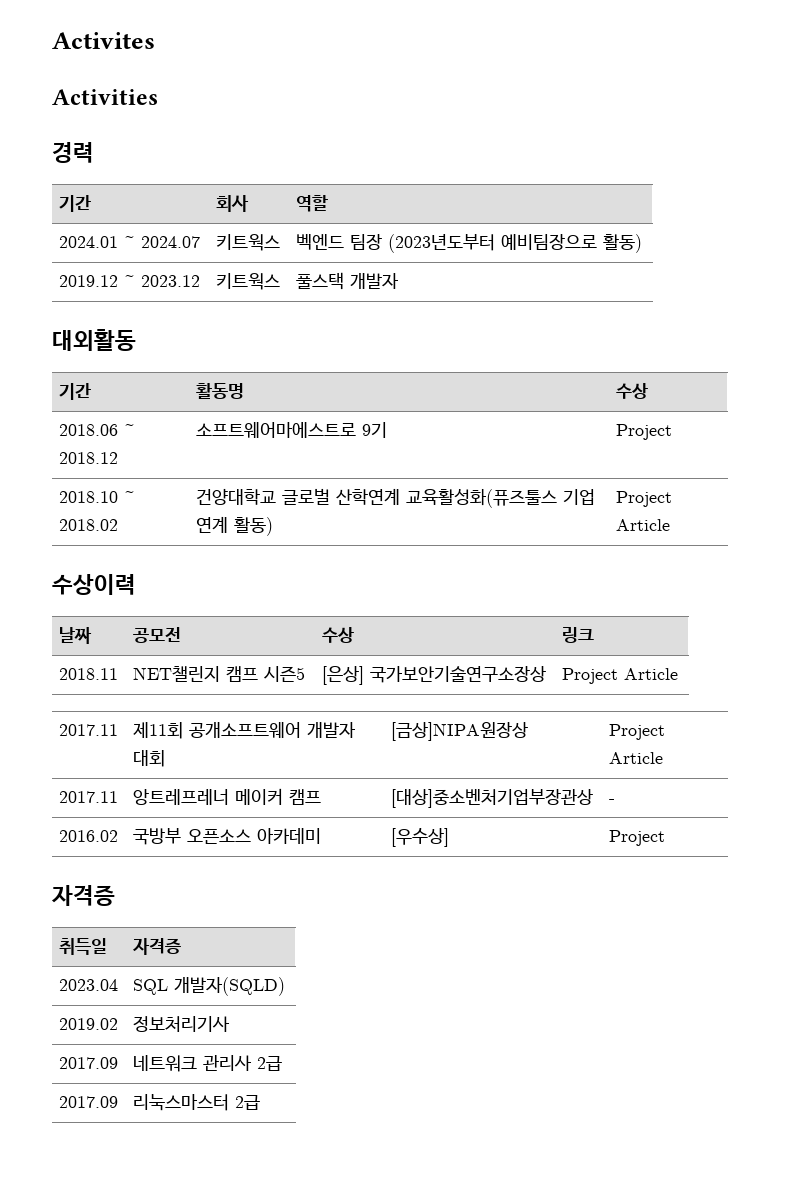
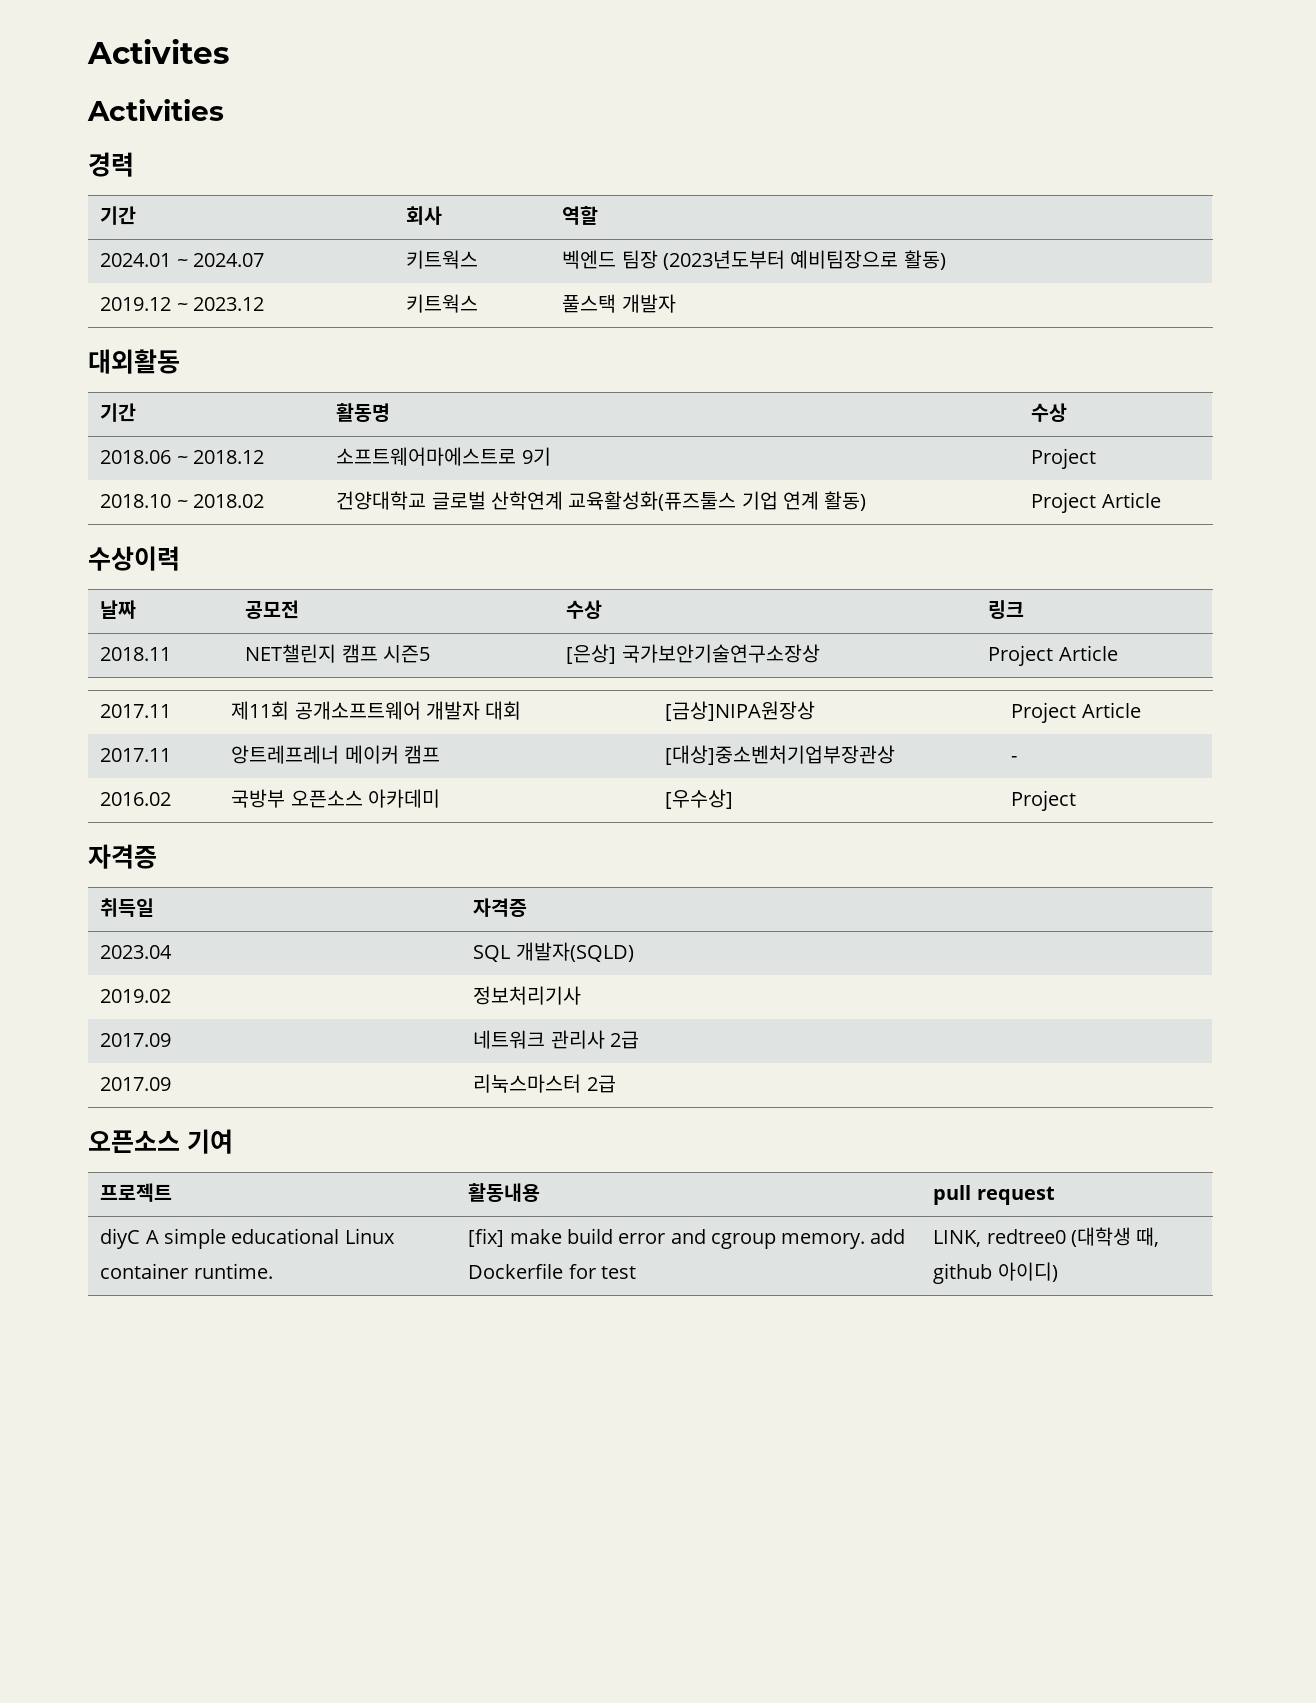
+ 오픈소스 기여
+ 프로젝트 | 활동내용 | pull request
+ diyC A simple educational Linux container runtime. | [fix] make build error and cgroup memory. add Dockerfile for test | LINK, redtree0 (대학생 때, github 아이디)

